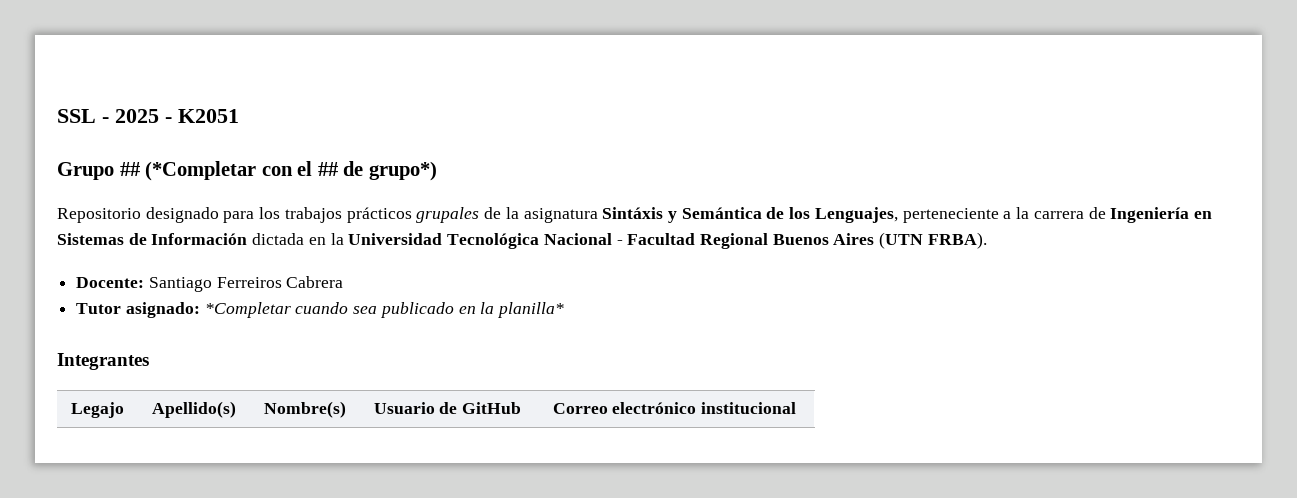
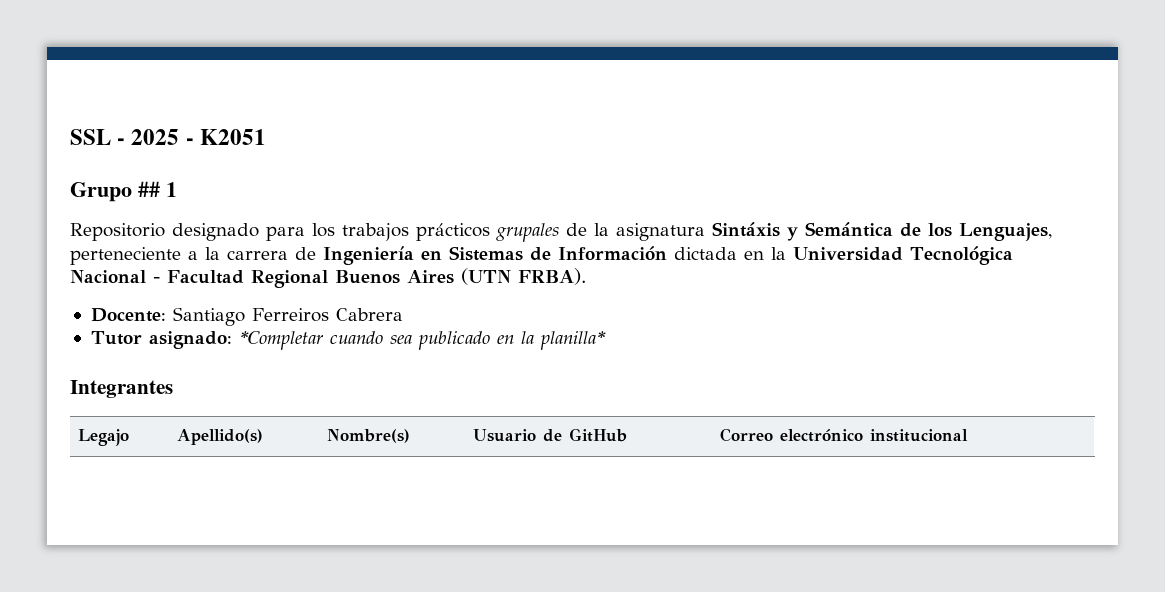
- Grupo ## (*Completar con el ## de grupo*)
+ Grupo ## 1

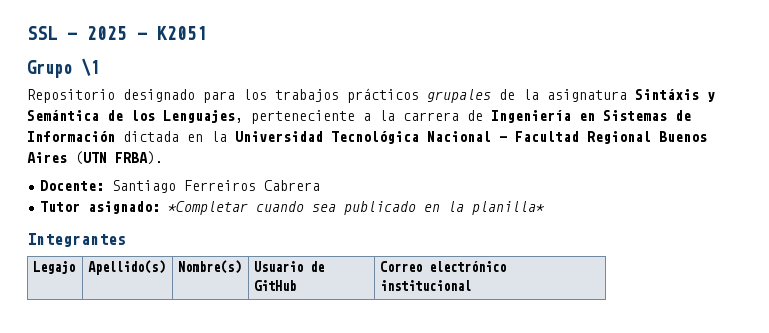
- Grupo ## 1
+ Grupo \1

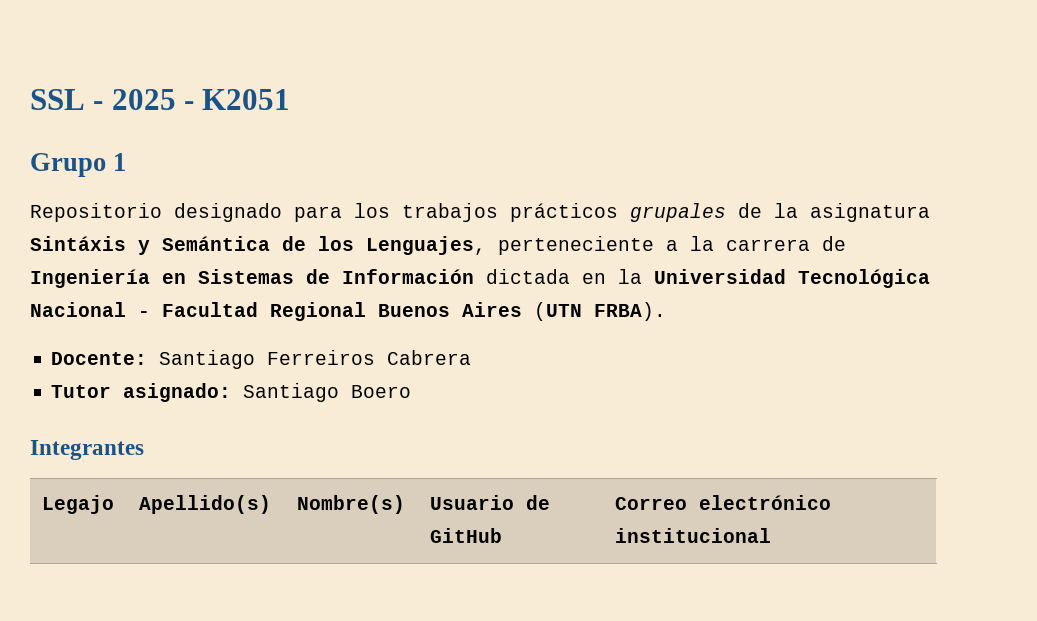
- Grupo \1
+ Grupo 1
- Tutor asignado: *Completar cuando sea publicado en la planilla*
+ Tutor asignado: Santiago Boero

